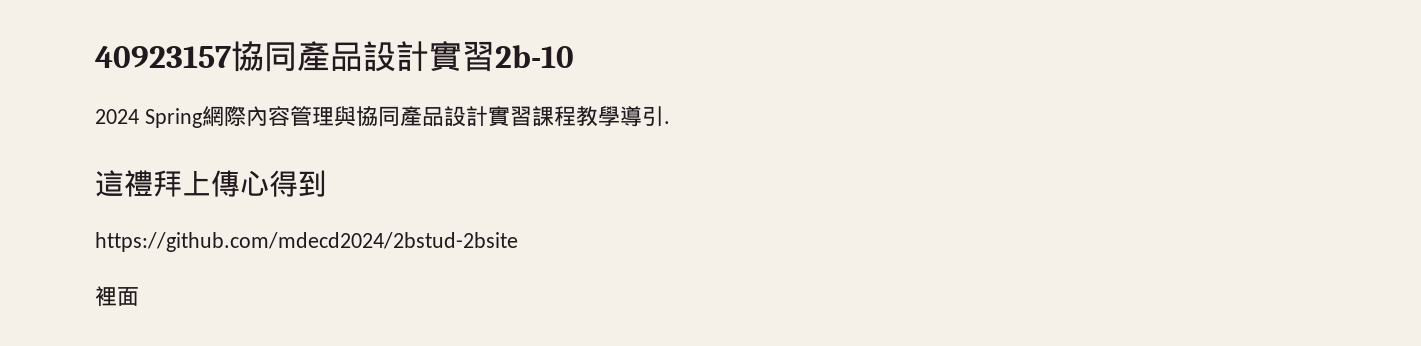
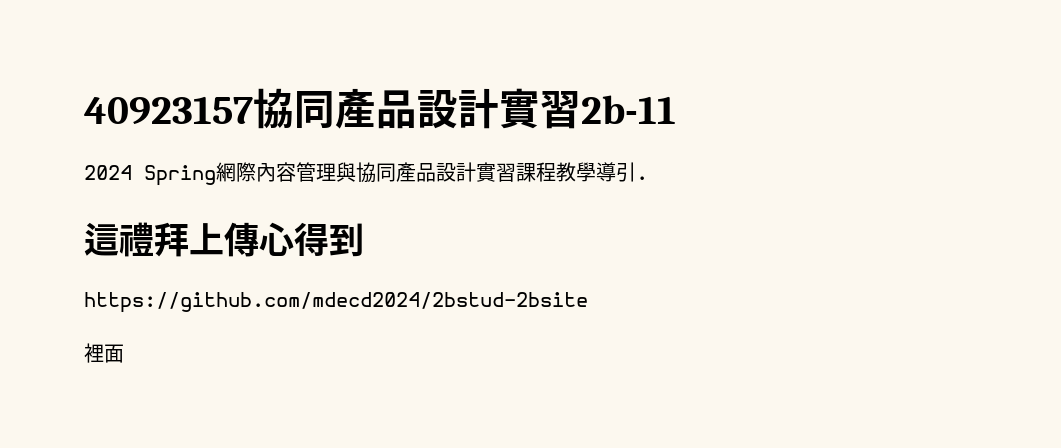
- 40923157協同產品設計實習2b-10
+ 40923157協同產品設計實習2b-11

